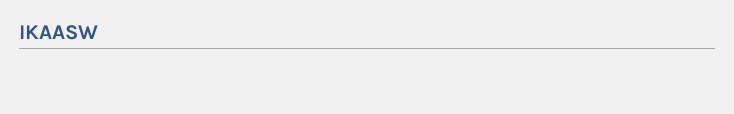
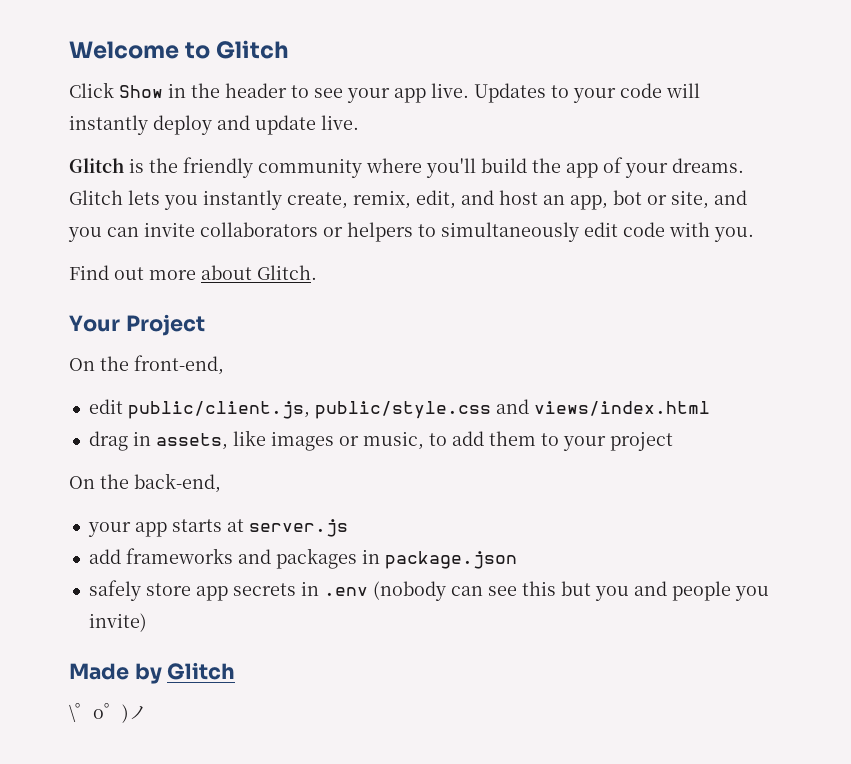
- IKAASW
+ Welcome to Glitch
+ Click Show in the header to see your app live. Updates to your code will instantly deploy and update live.
+ Glitch is the friendly community where you'll build the app of your dreams. Glitch lets you instantly create, remix, edit, and host an app, bot or site, and you can invite collaborators or helpers to simultaneously edit code with you.
+ Find out more about Glitch.
+ Your Project
+ On the front-end,
+ edit public/client.js, public/style.css and views/index.html
+ drag in assets, like images or music, to add them to your project
+ On the back-end,
+ your app starts at server.js
+ add frameworks and packages in package.json
+ safely store app secrets in .env (nobody can see this but you and people you invite)
+ Made by Glitch
+ \゜o゜)ノ

